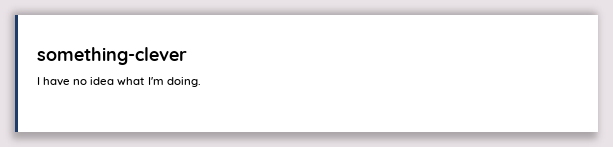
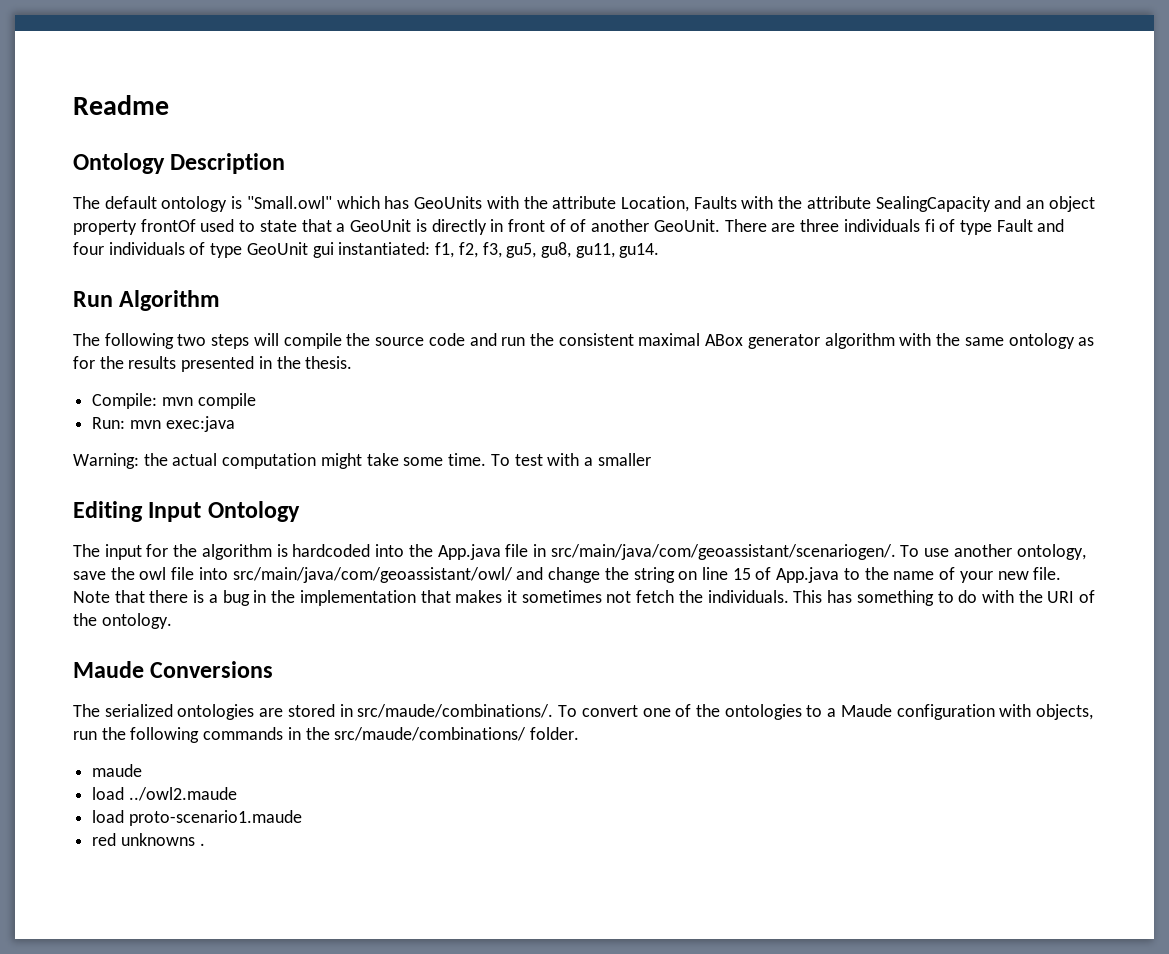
- something-clever
- I have no idea what I'm doing.
+ Readme
+ Ontology Description
+ The default ontology is "Small.owl" which has GeoUnits with the attribute Location, Faults with the attribute SealingCapacity and an object property frontOf used to state that a GeoUnit is directly in front of of another GeoUnit. There are three individuals fi of type Fault and four individuals of type GeoUnit gui instantiated: f1, f2, f3, gu5, gu8, gu11, gu14.
+ Run Algorithm
+ The following two steps will compile the source code and run the consistent maximal ABox generator algorithm with the same ontology as for the results presented in the thesis.
+ Compile: mvn compile
+ Run: mvn exec:java
+ Warning: the actual computation might take some time. To test with a smaller
+ Editing Input Ontology
+ The input for the algorithm is hardcoded into the App.java file in src/main/java/com/geoassistant/scenariogen/. To use another ontology, save the owl file into src/main/java/com/geoassistant/owl/ and change the string on line 15 of App.java to the name of your new file. Note that there is a bug in the implementation that makes it sometimes not fetch the individuals. This has something to do with the URI of the ontology.
+ Maude Conversions
+ The serialized ontologies are stored in src/maude/combinations/. To convert one of the ontologies to a Maude configuration with objects, run the following commands in the src/maude/combinations/ folder.
+ maude
+ load ../owl2.maude
+ load proto-scenario1.maude
+ red unknowns .

